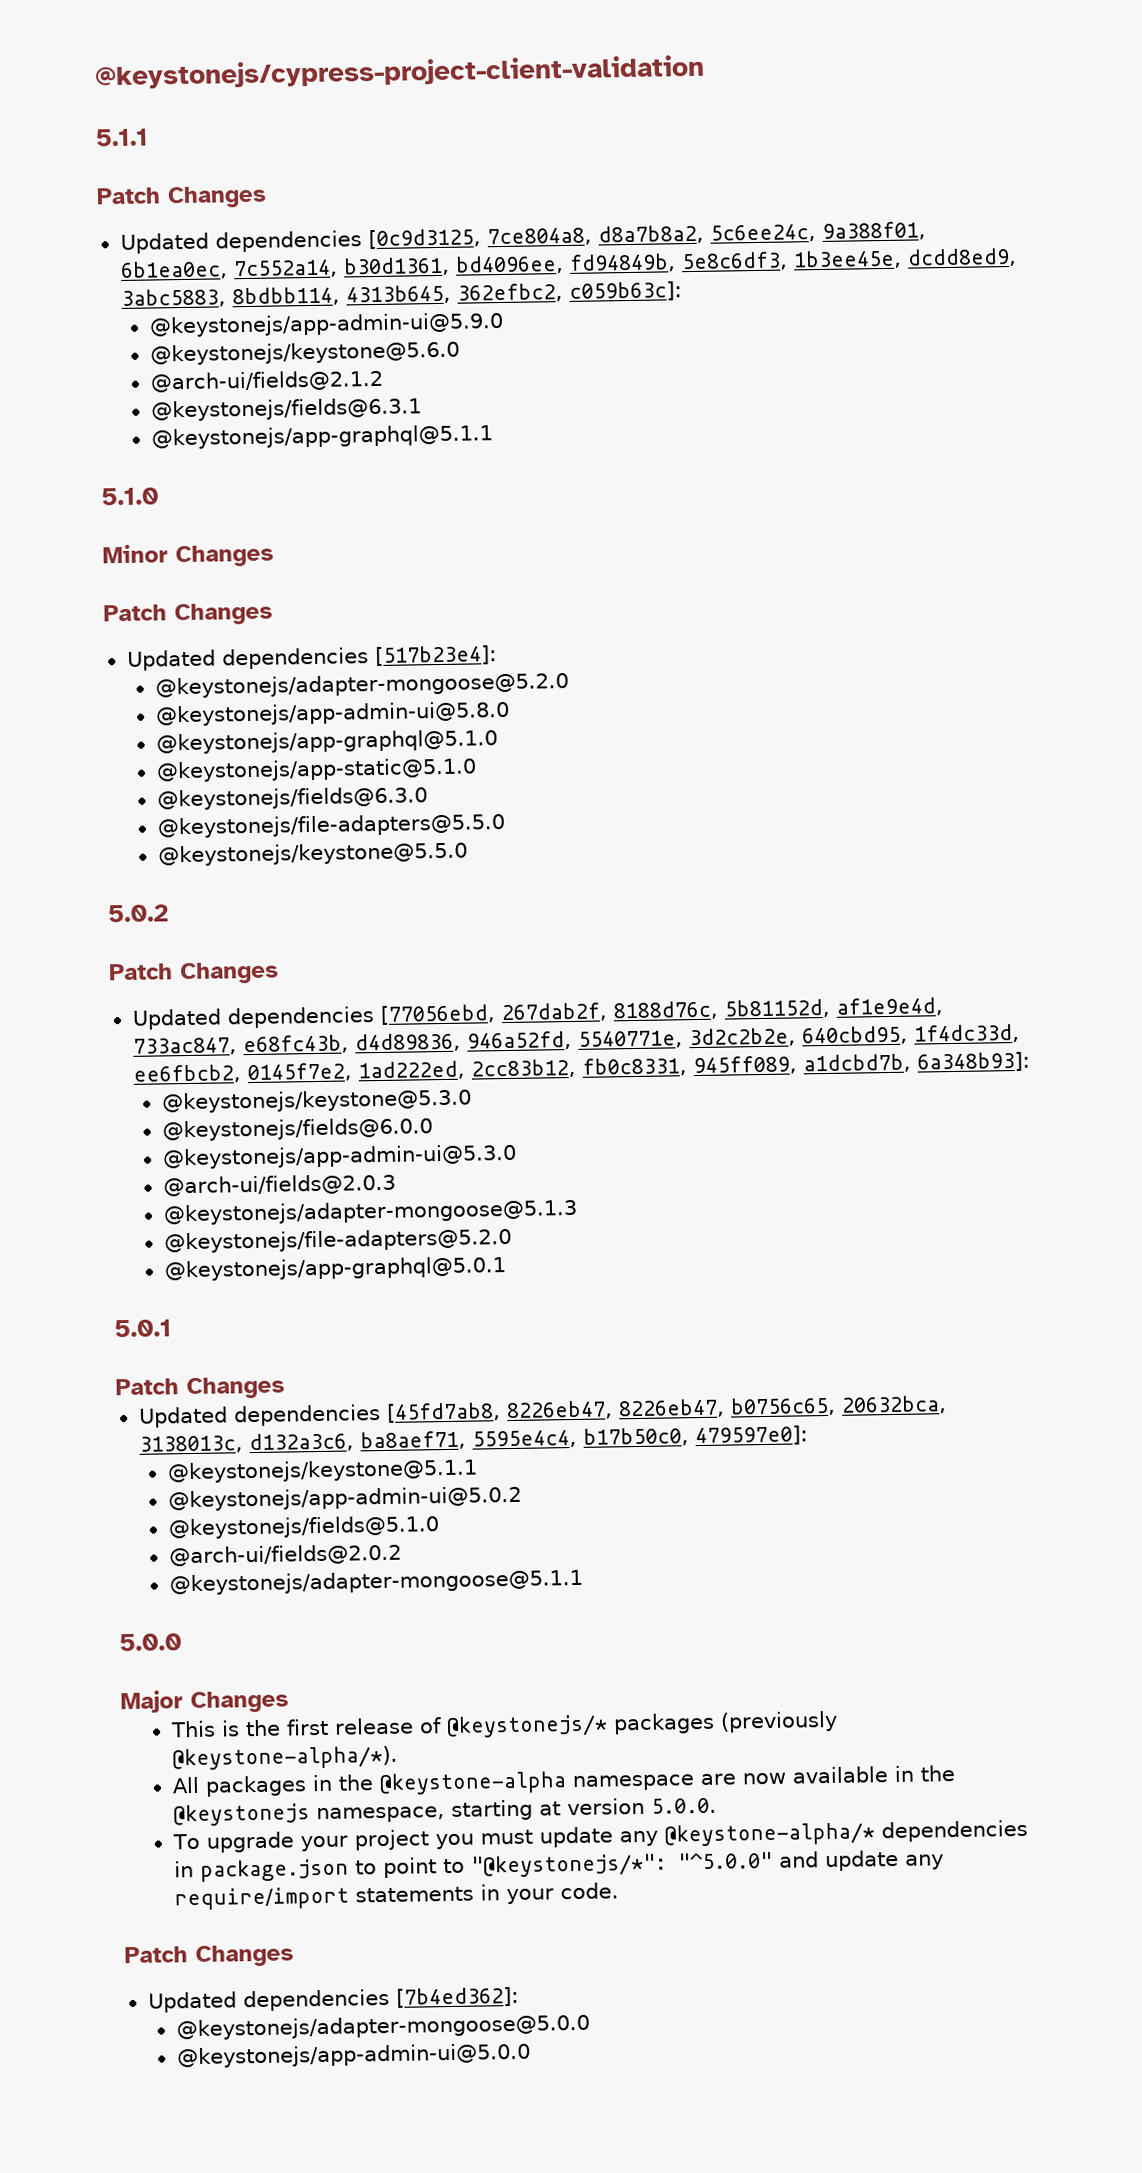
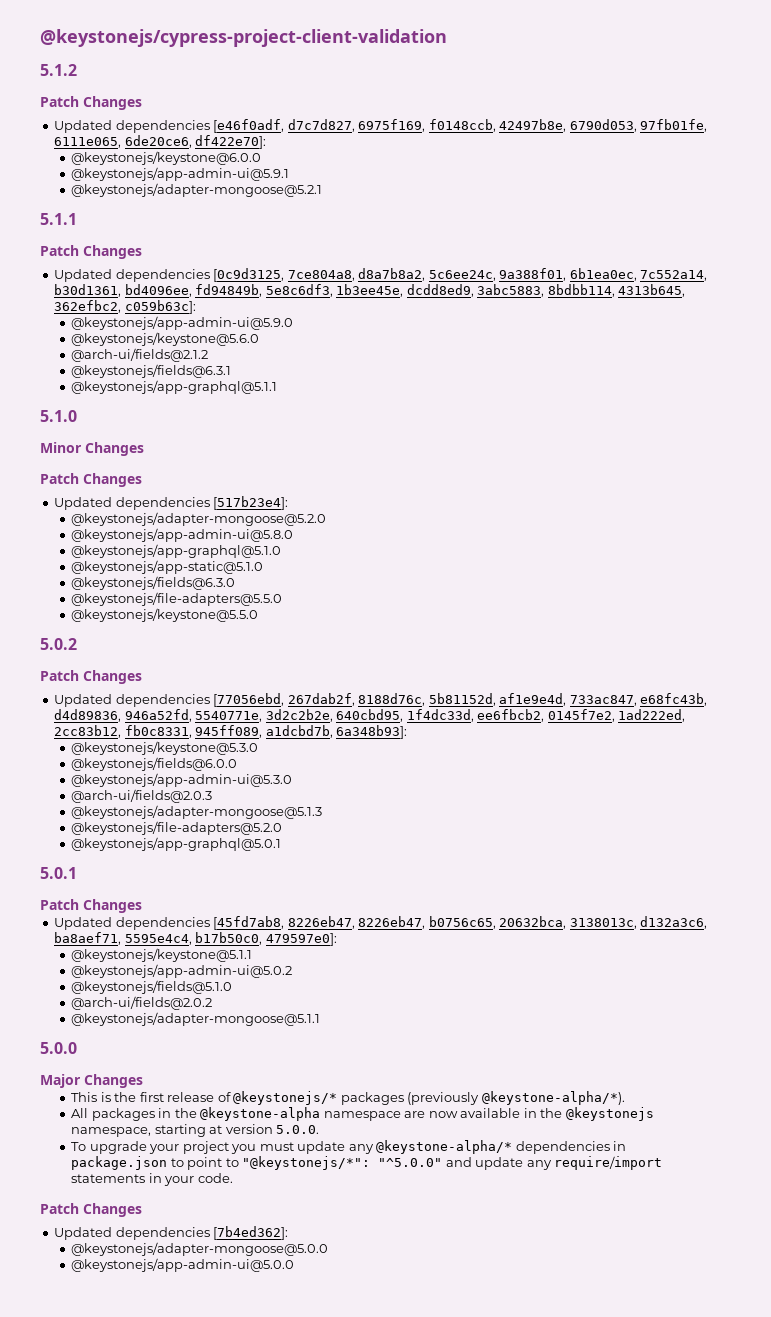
+ 5.1.2
+ Patch Changes
+ Updated dependencies [e46f0adf, d7c7d827, 6975f169, f0148ccb, 42497b8e, 6790d053, 97fb01fe, 6111e065, 6de20ce6, df422e70]:
+ @keystonejs/keystone@6.0.0
+ @keystonejs/app-admin-ui@5.9.1
+ @keystonejs/adapter-mongoose@5.2.1

